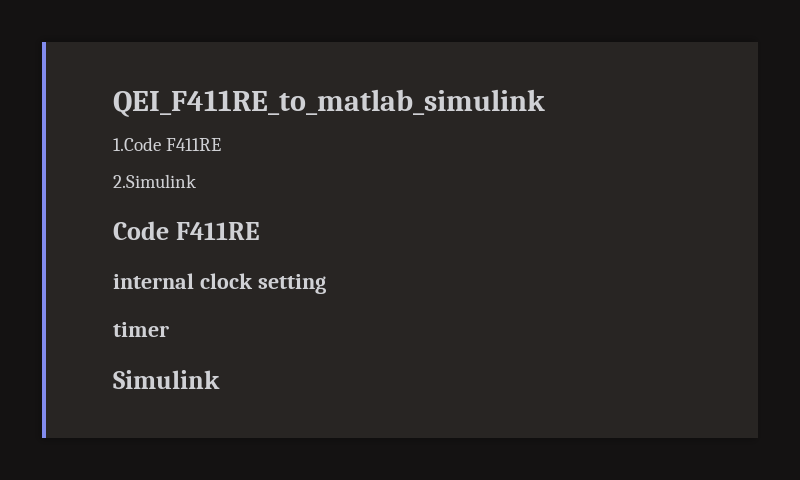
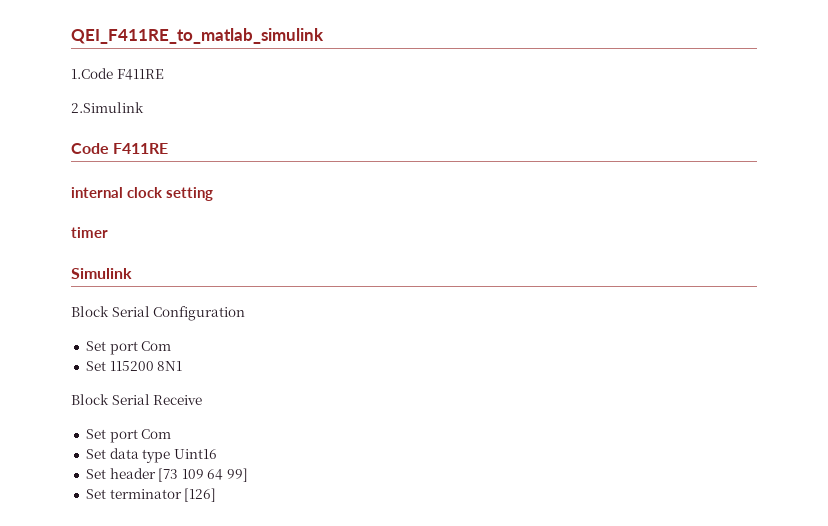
+ Block Serial Configuration
+ Set port Com
+ Set 115200 8N1
+ Block Serial Receive
+ Set port Com
+ Set data type Uint16
+ Set header [73 109 64 99]
+ Set terminator [126]

